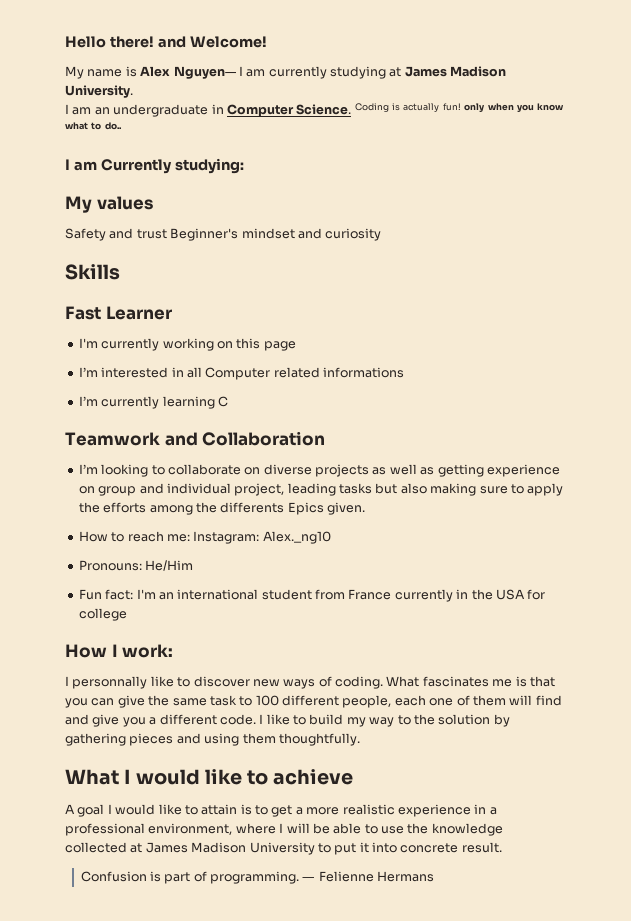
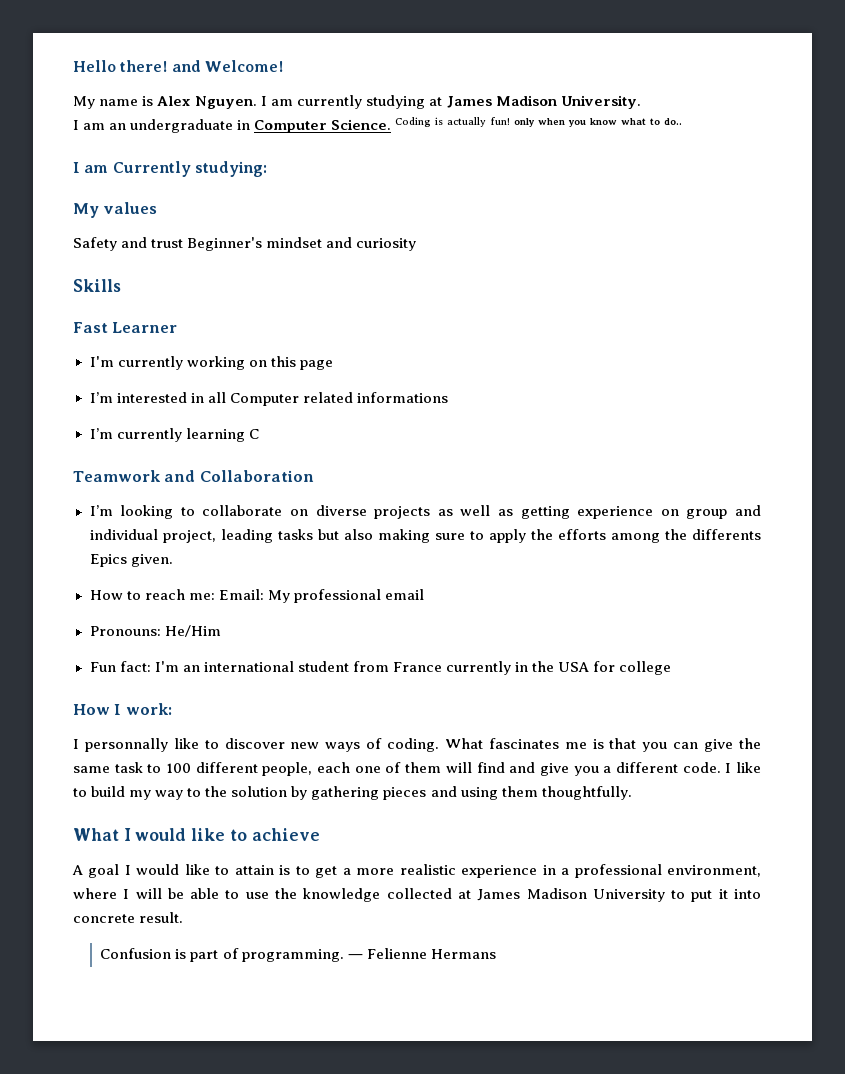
- My name is Alex Nguyen— I am currently studying at James Madison University.
+ My name is Alex Nguyen. I am currently studying at James Madison University.
- How to reach me: Instagram: Alex._ng10
+ How to reach me: Email: My professional email

